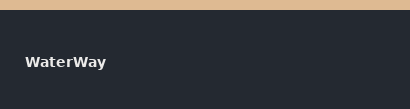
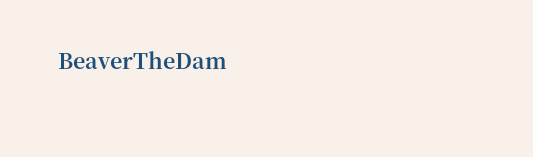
- WaterWay
+ BeaverTheDam

